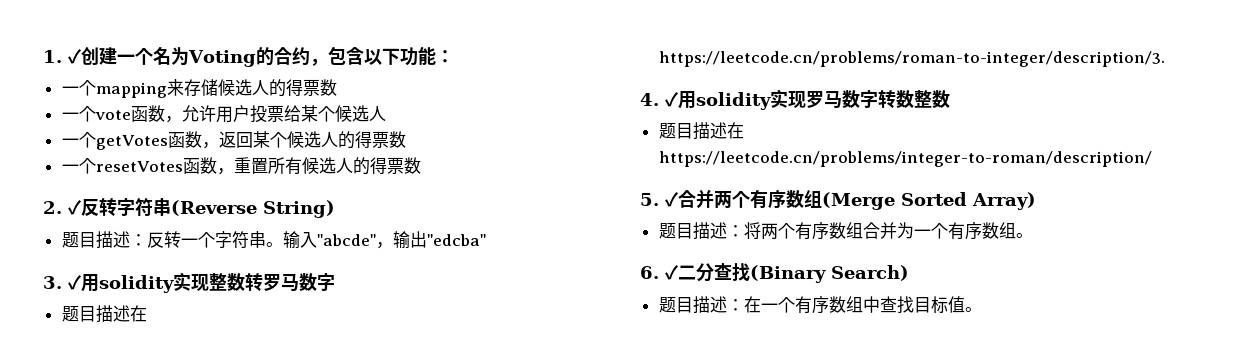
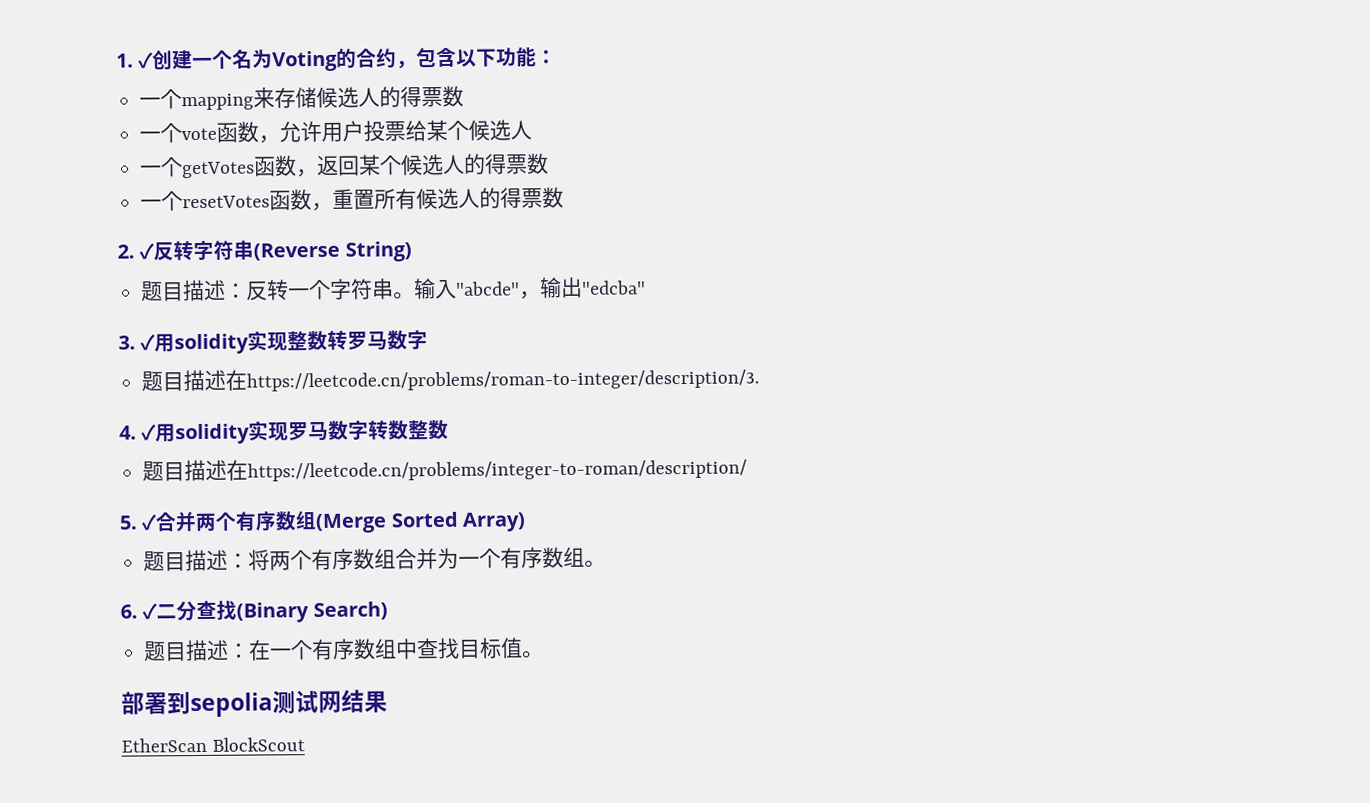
+ 部署到sepolia测试网结果
+ EtherScan BlockScout

